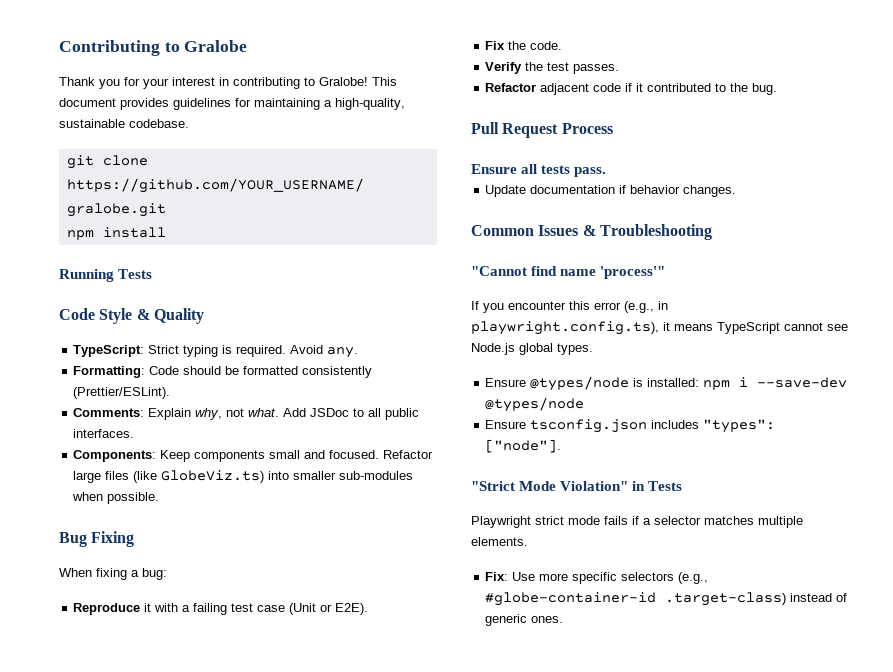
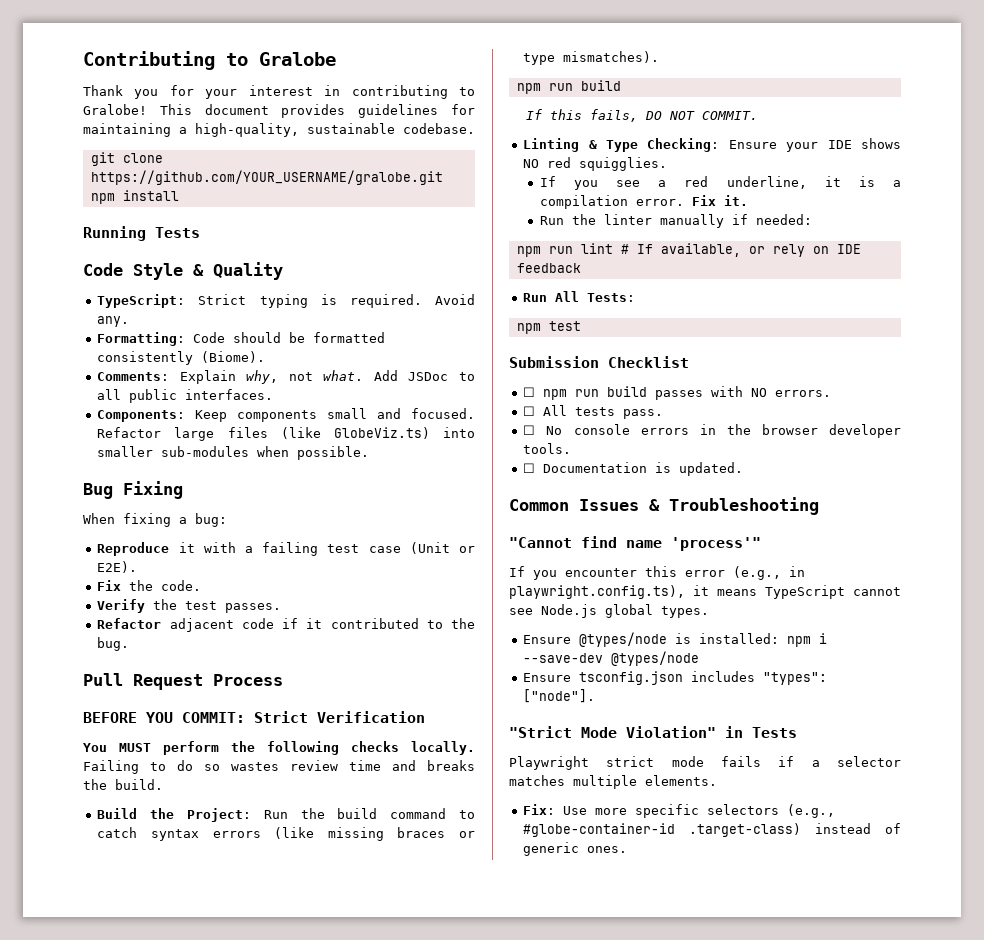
- Formatting: Code should be formatted consistently (Prettier/ESLint).
+ Formatting: Code should be formatted consistently (Biome).
- Ensure all tests pass.
- Update documentation if behavior changes.
+ BEFORE YOU COMMIT: Strict Verification
+ You MUST perform the following checks locally. Failing to do so wastes review time and breaks the build.
+ Build the Project: Run the build command to catch syntax errors (like missing braces or type mismatches).
+ npm run build
+ If this fails, DO NOT COMMIT.
+ Linting & Type Checking: Ensure your IDE shows NO red squigglies.
+ If you see a red underline, it is a compilation error. Fix it.
+ Run the linter manually if needed:
+ npm run lint # If available, or rely on IDE feedback
+ Run All Tests:
+ npm test
+ Submission Checklist
+ ☐ npm run build passes with NO errors.
+ ☐ All tests pass.
+ ☐ No console errors in the browser developer tools.
+ ☐ Documentation is updated.

